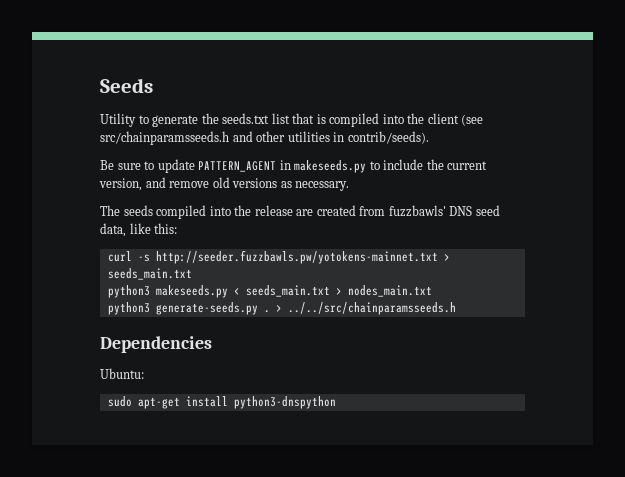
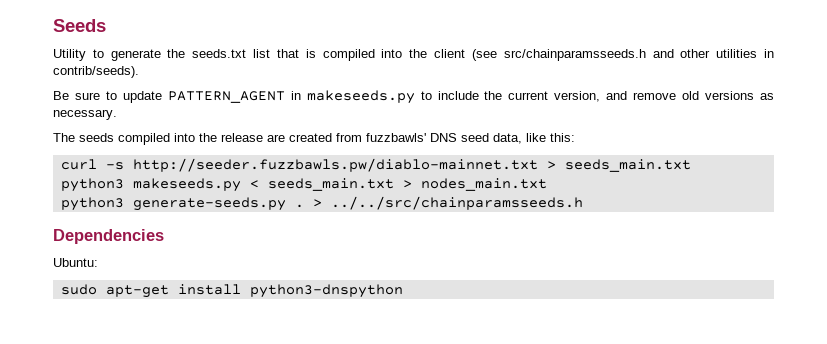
- curl -s http://seeder.fuzzbawls.pw/yotokens-mainnet.txt > seeds_main.txt
+ curl -s http://seeder.fuzzbawls.pw/diablo-mainnet.txt > seeds_main.txt

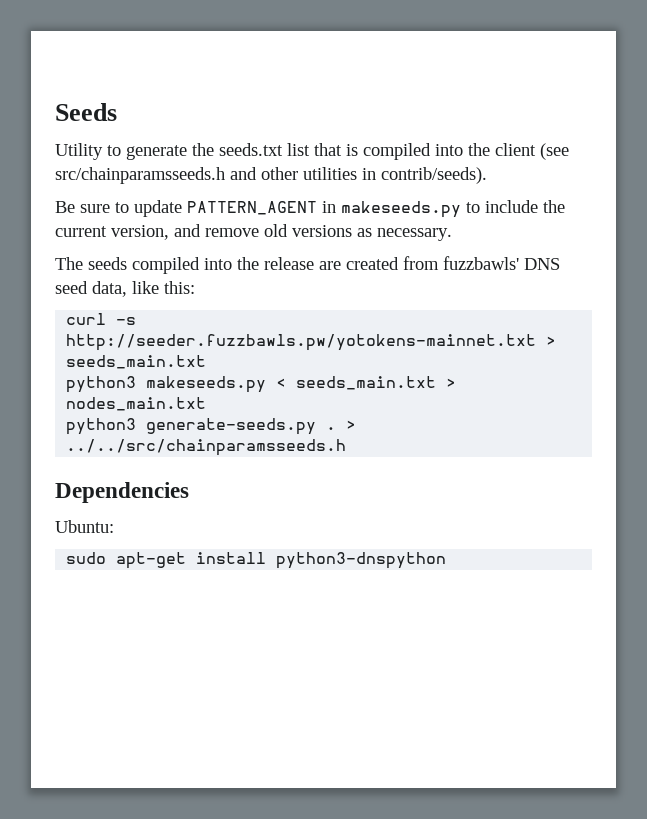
- curl -s http://seeder.fuzzbawls.pw/diablo-mainnet.txt > seeds_main.txt
+ curl -s http://seeder.fuzzbawls.pw/yotokens-mainnet.txt > seeds_main.txt

